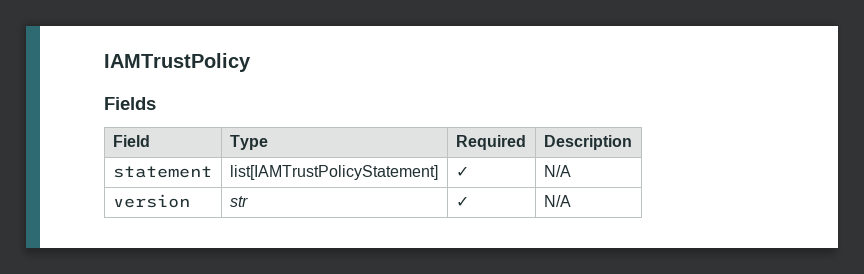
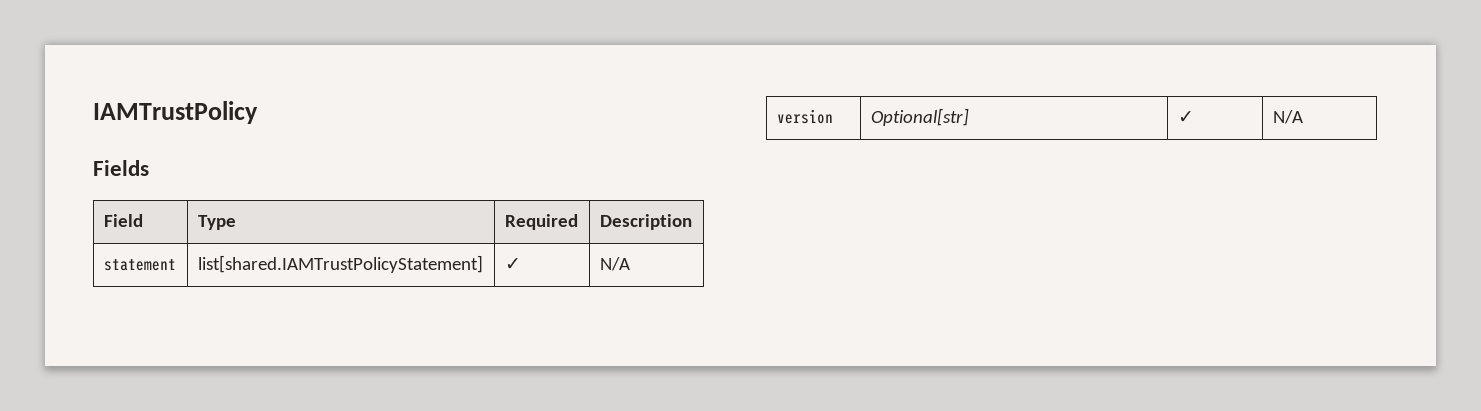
- statement | list[IAMTrustPolicyStatement] | ✓ | N/A
+ statement | list[shared.IAMTrustPolicyStatement] | ✓ | N/A
- version | str | ✓ | N/A
+ version | Optional[str] | ✓ | N/A

